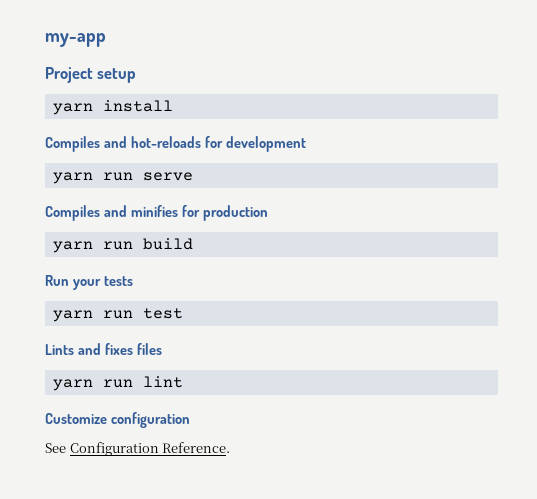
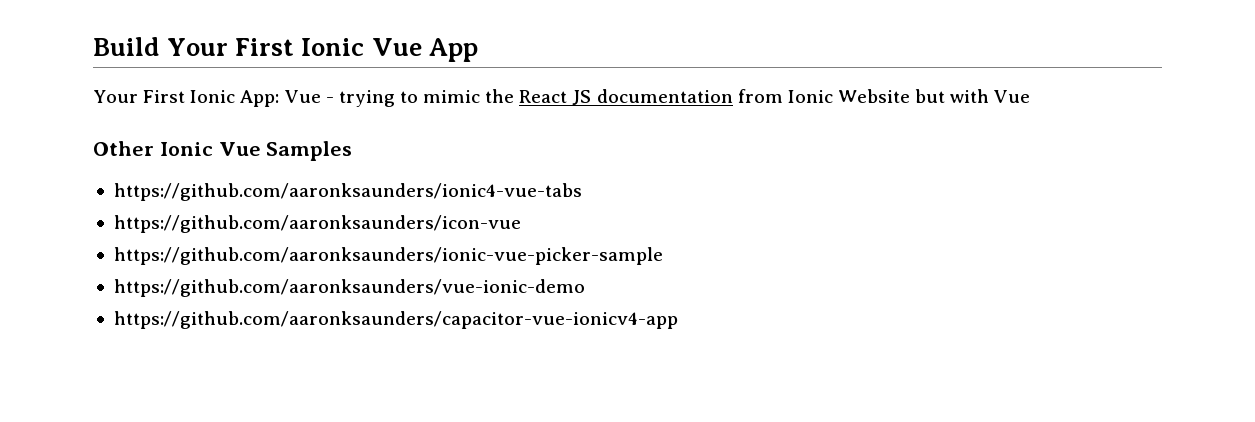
- my-app
- Project setup
- yarn install
- Compiles and hot-reloads for development
- yarn run serve
- Compiles and minifies for production
- yarn run build
- Run your tests
- yarn run test
- Lints and fixes files
- yarn run lint
- Customize configuration
- See Configuration Reference.
+ Build Your First Ionic Vue App
+ Your First Ionic App: Vue - trying to mimic the React JS documentation from Ionic Website but with Vue
+ Other Ionic Vue Samples
+ https://github.com/aaronksaunders/ionic4-vue-tabs
+ https://github.com/aaronksaunders/icon-vue
+ https://github.com/aaronksaunders/ionic-vue-picker-sample
+ https://github.com/aaronksaunders/vue-ionic-demo
+ https://github.com/aaronksaunders/capacitor-vue-ionicv4-app

